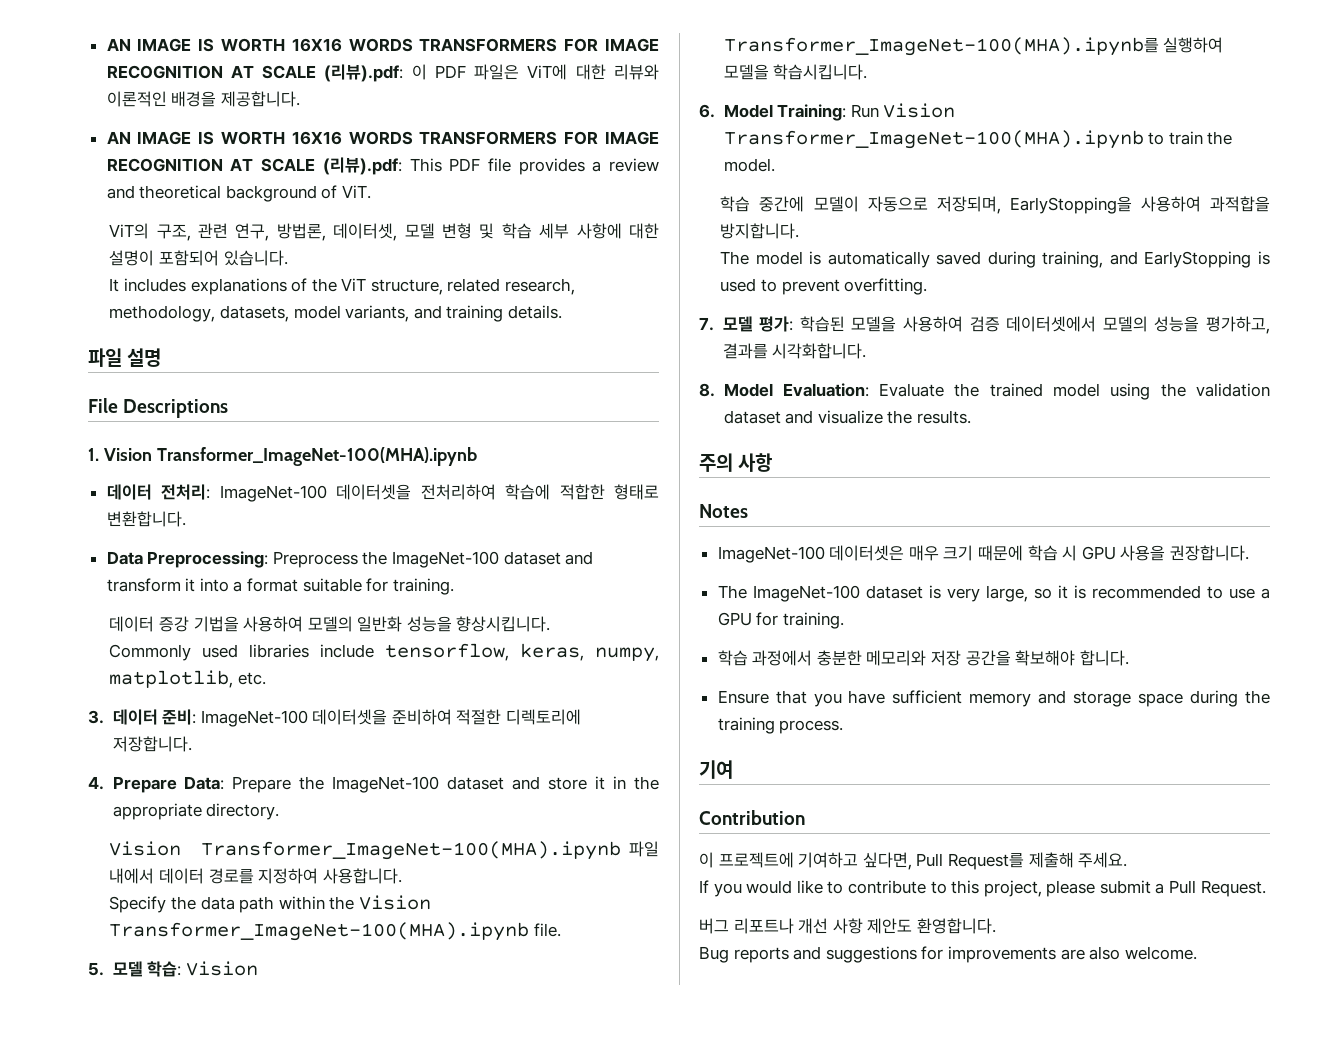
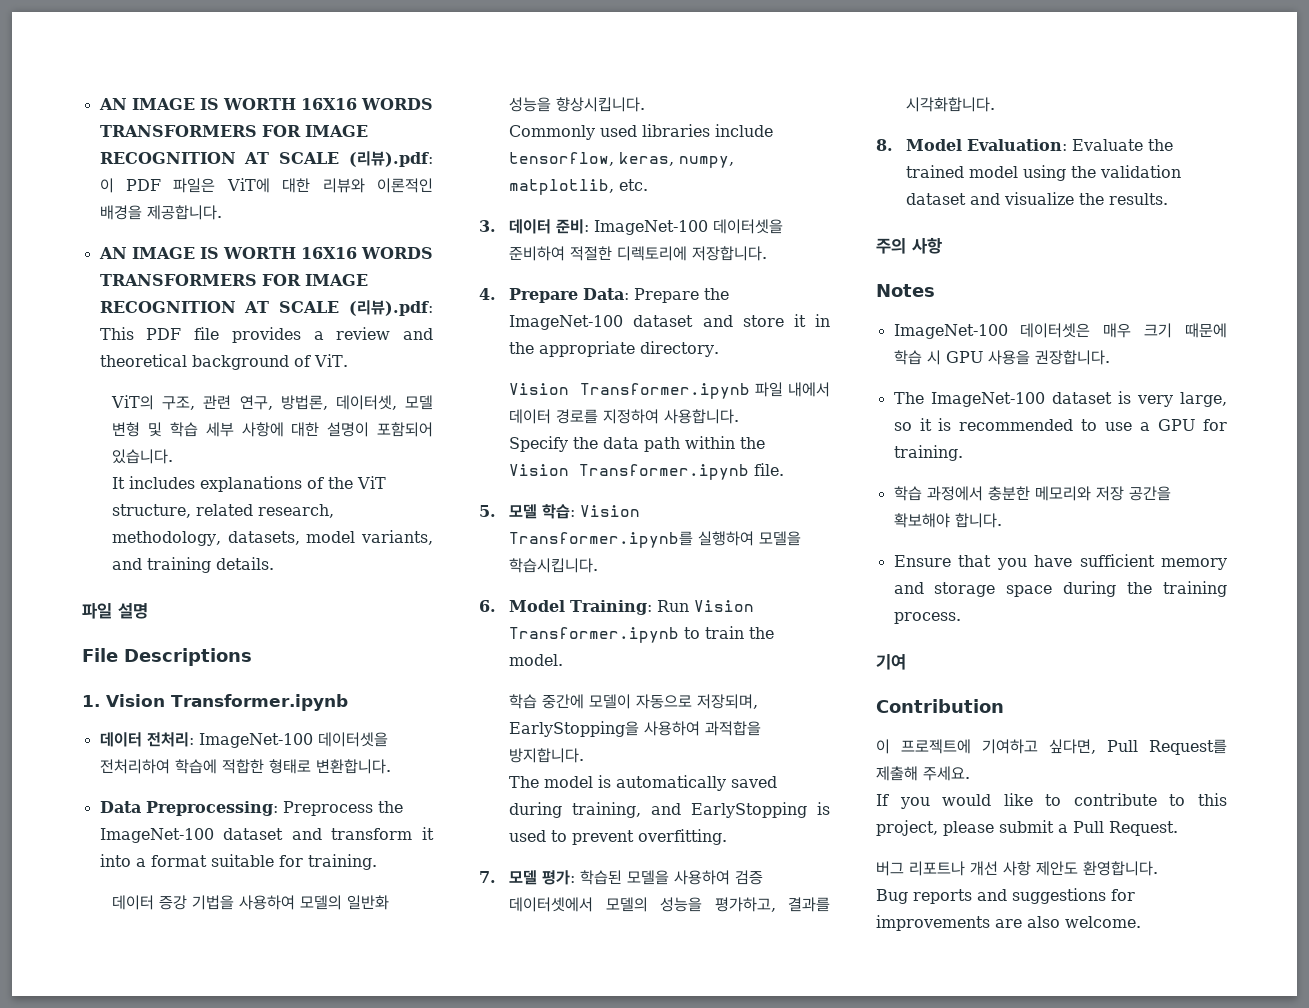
- 1. Vision Transformer_ImageNet-100(MHA).ipynb
+ 1. Vision Transformer.ipynb
- Vision Transformer_ImageNet-100(MHA).ipynb 파일 내에서 데이터 경로를 지정하여 사용합니다.
+ Vision Transformer.ipynb 파일 내에서 데이터 경로를 지정하여 사용합니다.
- Specify the data path within the Vision Transformer_ImageNet-100(MHA).ipynb file.
+ Specify the data path within the Vision Transformer.ipynb file.
- 5. 모델 학습: Vision Transformer_ImageNet-100(MHA).ipynb를 실행하여 모델을 학습시킵니다.
+ 5. 모델 학습: Vision Transformer.ipynb를 실행하여 모델을 학습시킵니다.
- 6. Model Training: Run Vision Transformer_ImageNet-100(MHA).ipynb to train the model.
+ 6. Model Training: Run Vision Transformer.ipynb to train the model.

